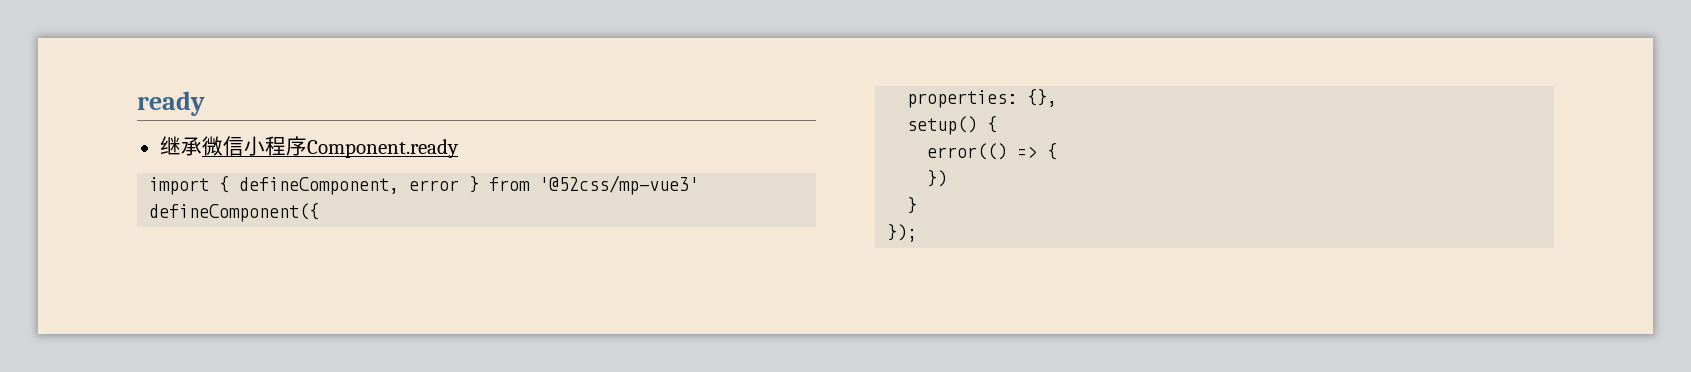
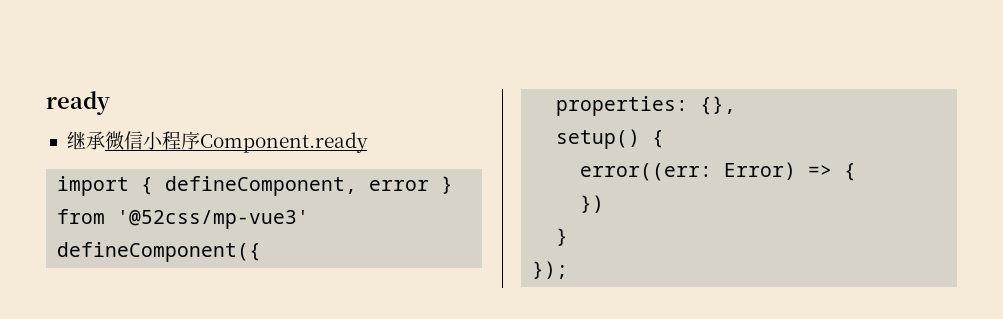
- error(() => {
+ error((err: Error) => {

